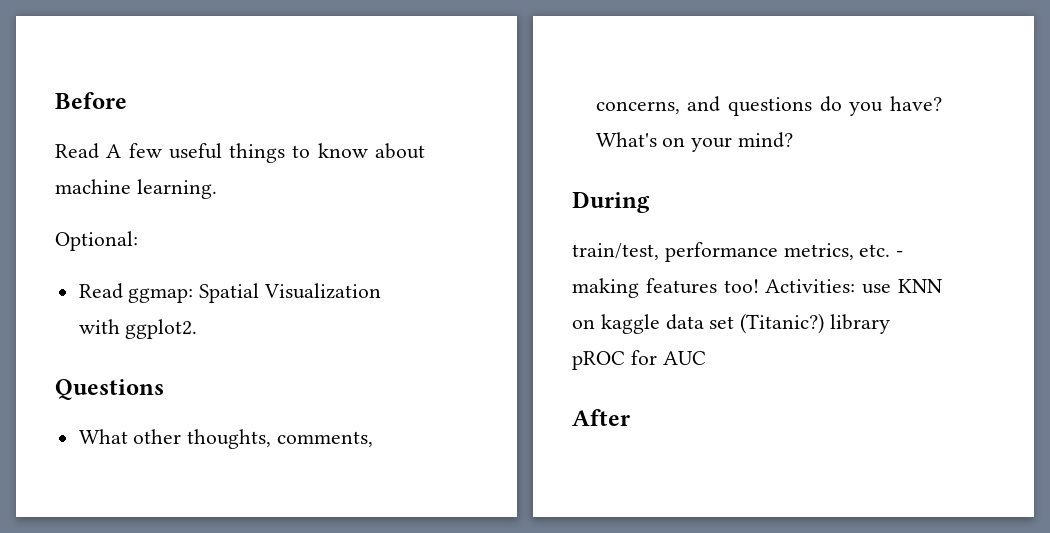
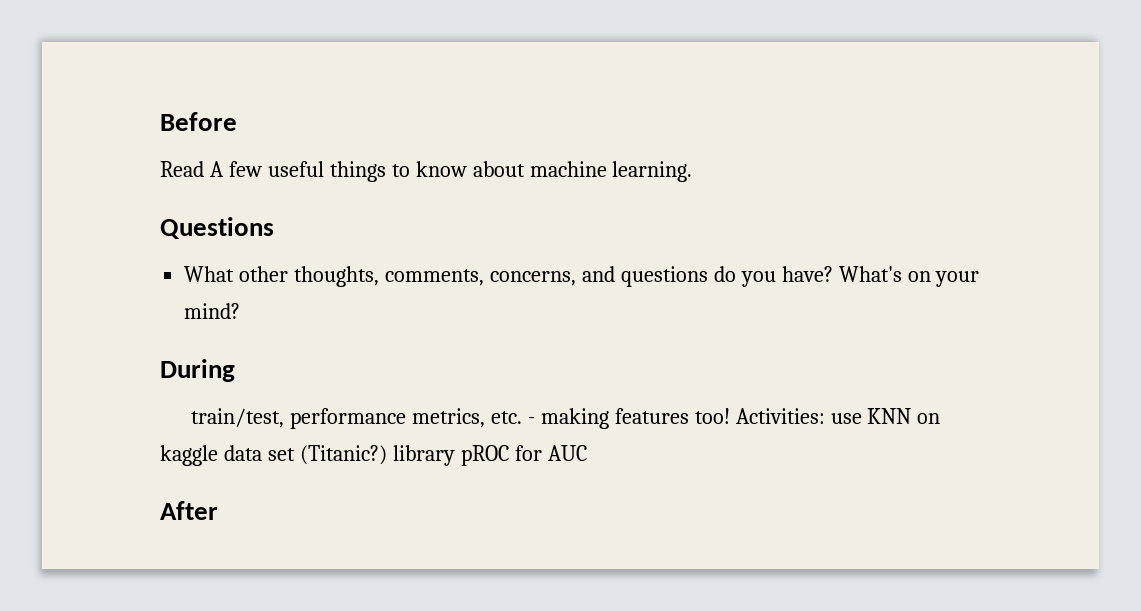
- Optional:
- Read ggmap: Spatial Visualization with ggplot2.

